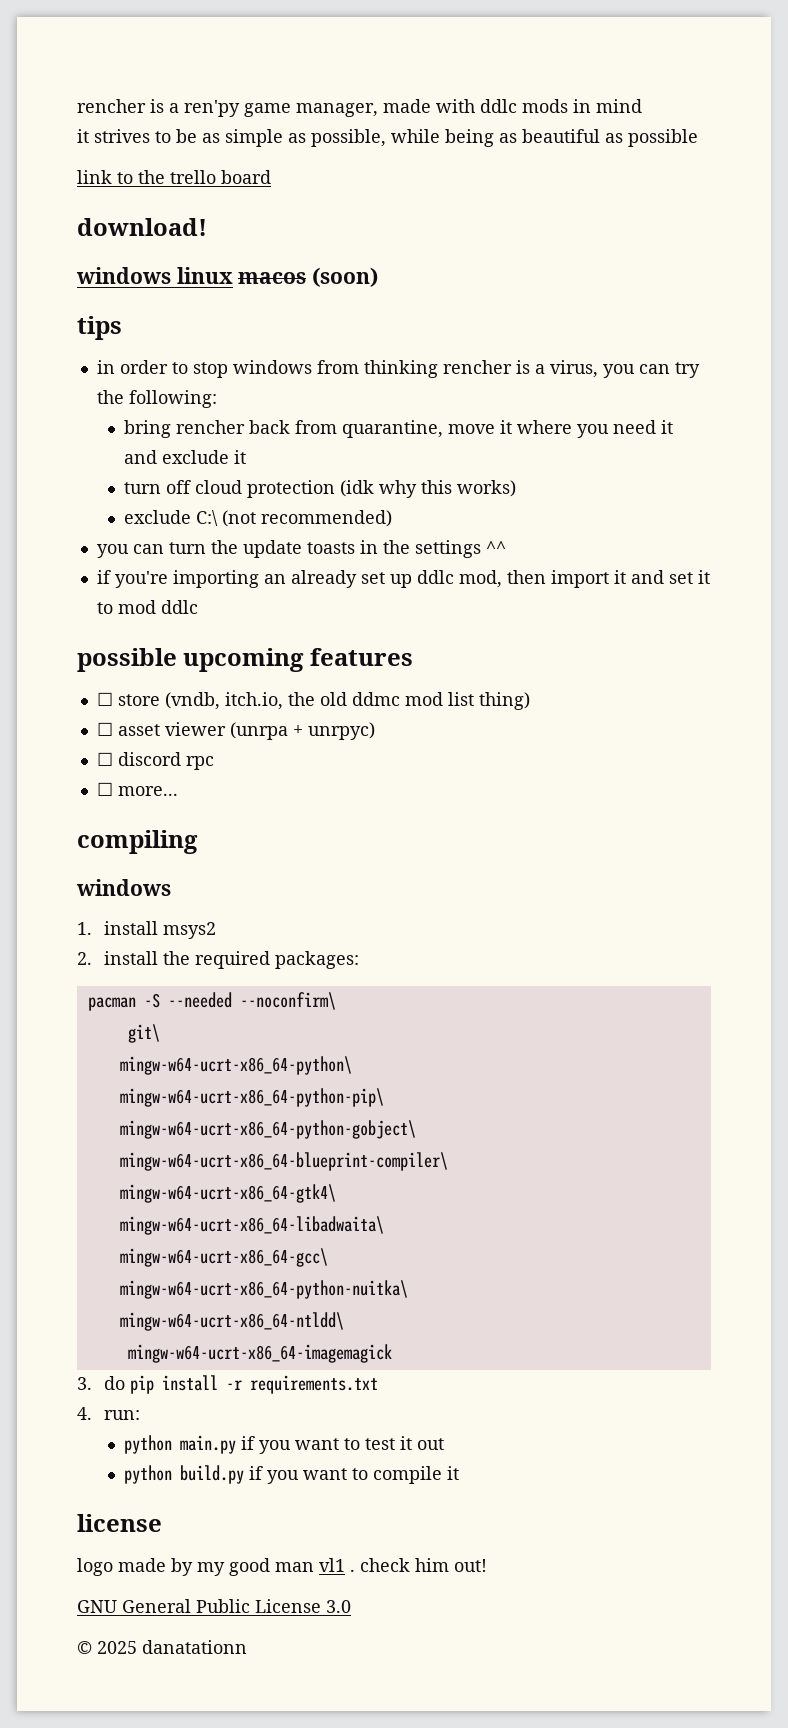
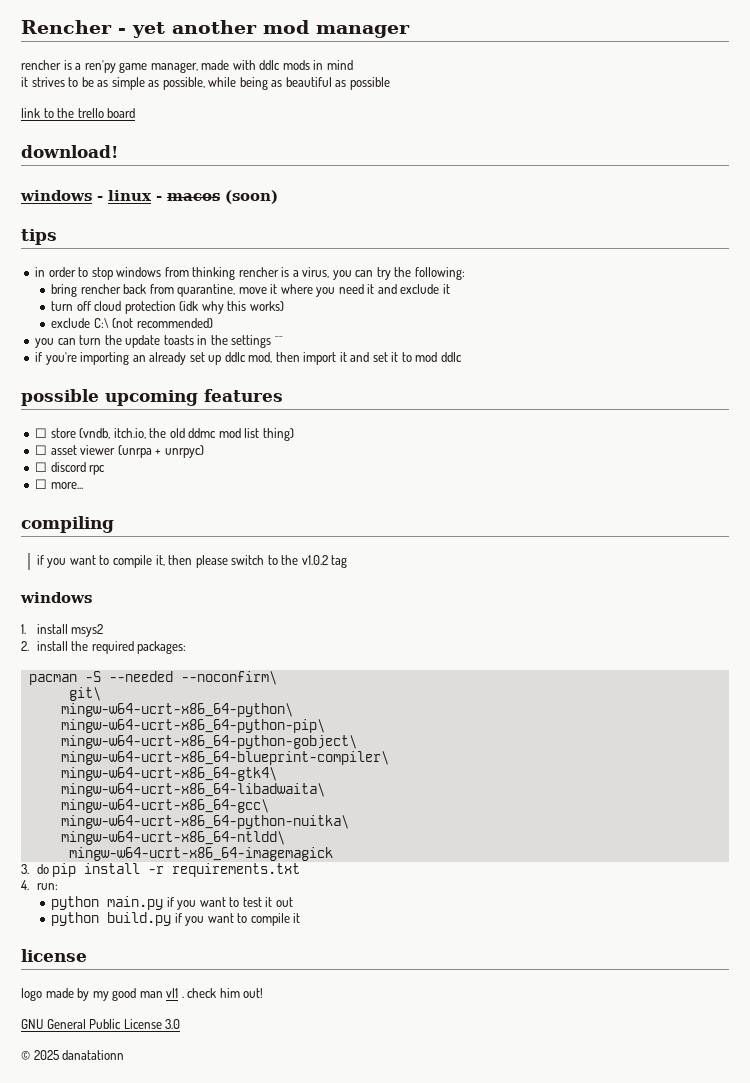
+ Rencher - yet another mod manager
- windows linux macos (soon)
+ windows - linux - macos (soon)
+ if you want to compile it, then please switch to the v1.0.2 tag

